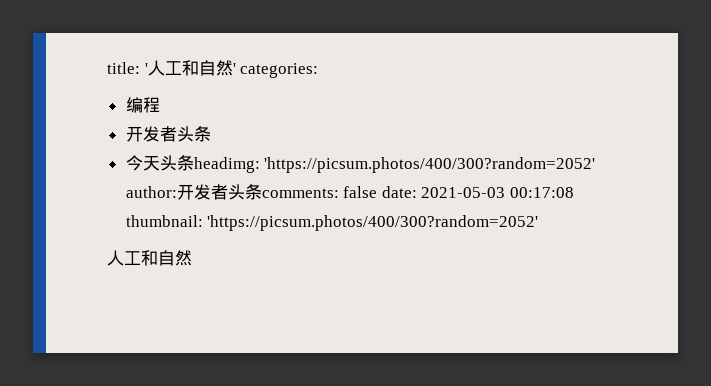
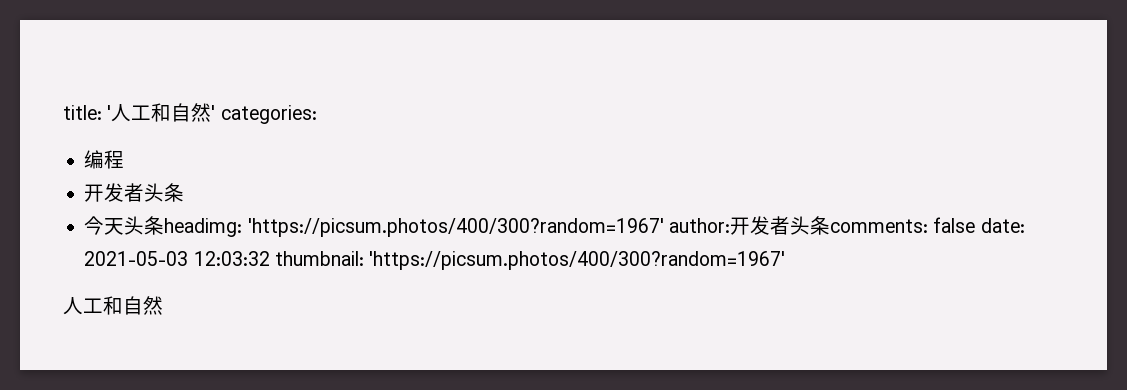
- 今天头条headimg: 'https://picsum.photos/400/300?random=2052' author:开发者头条comments: false date: 2021-05-03 00:17:08 thumbnail: 'https://picsum.photos/400/300?random=2052'
+ 今天头条headimg: 'https://picsum.photos/400/300?random=1967' author:开发者头条comments: false date: 2021-05-03 12:03:32 thumbnail: 'https://picsum.photos/400/300?random=1967'

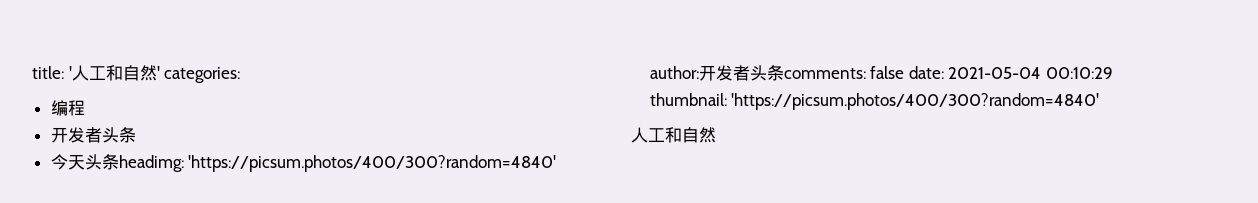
- 今天头条headimg: 'https://picsum.photos/400/300?random=1967' author:开发者头条comments: false date: 2021-05-03 12:03:32 thumbnail: 'https://picsum.photos/400/300?random=1967'
+ 今天头条headimg: 'https://picsum.photos/400/300?random=4840' author:开发者头条comments: false date: 2021-05-04 00:10:29 thumbnail: 'https://picsum.photos/400/300?random=4840'

